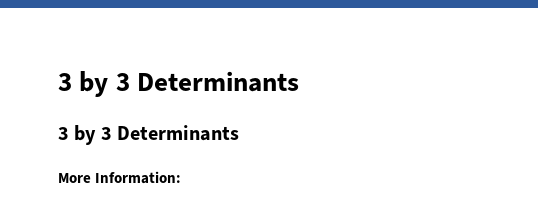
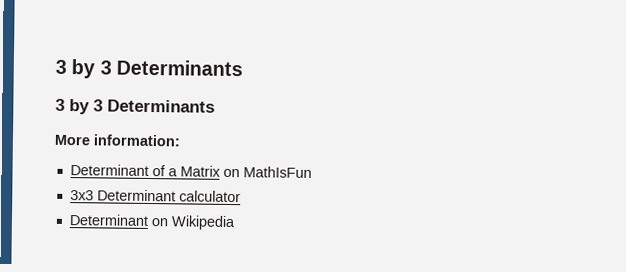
- More Information:
+ More information:
+ Determinant of a Matrix on MathIsFun
+ 3x3 Determinant calculator
+ Determinant on Wikipedia

